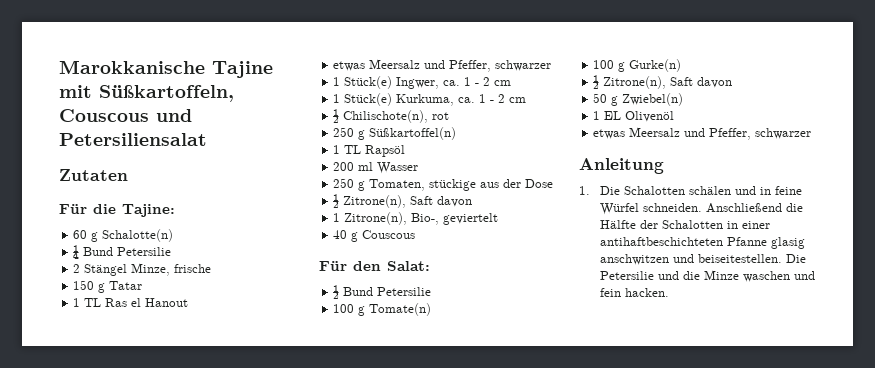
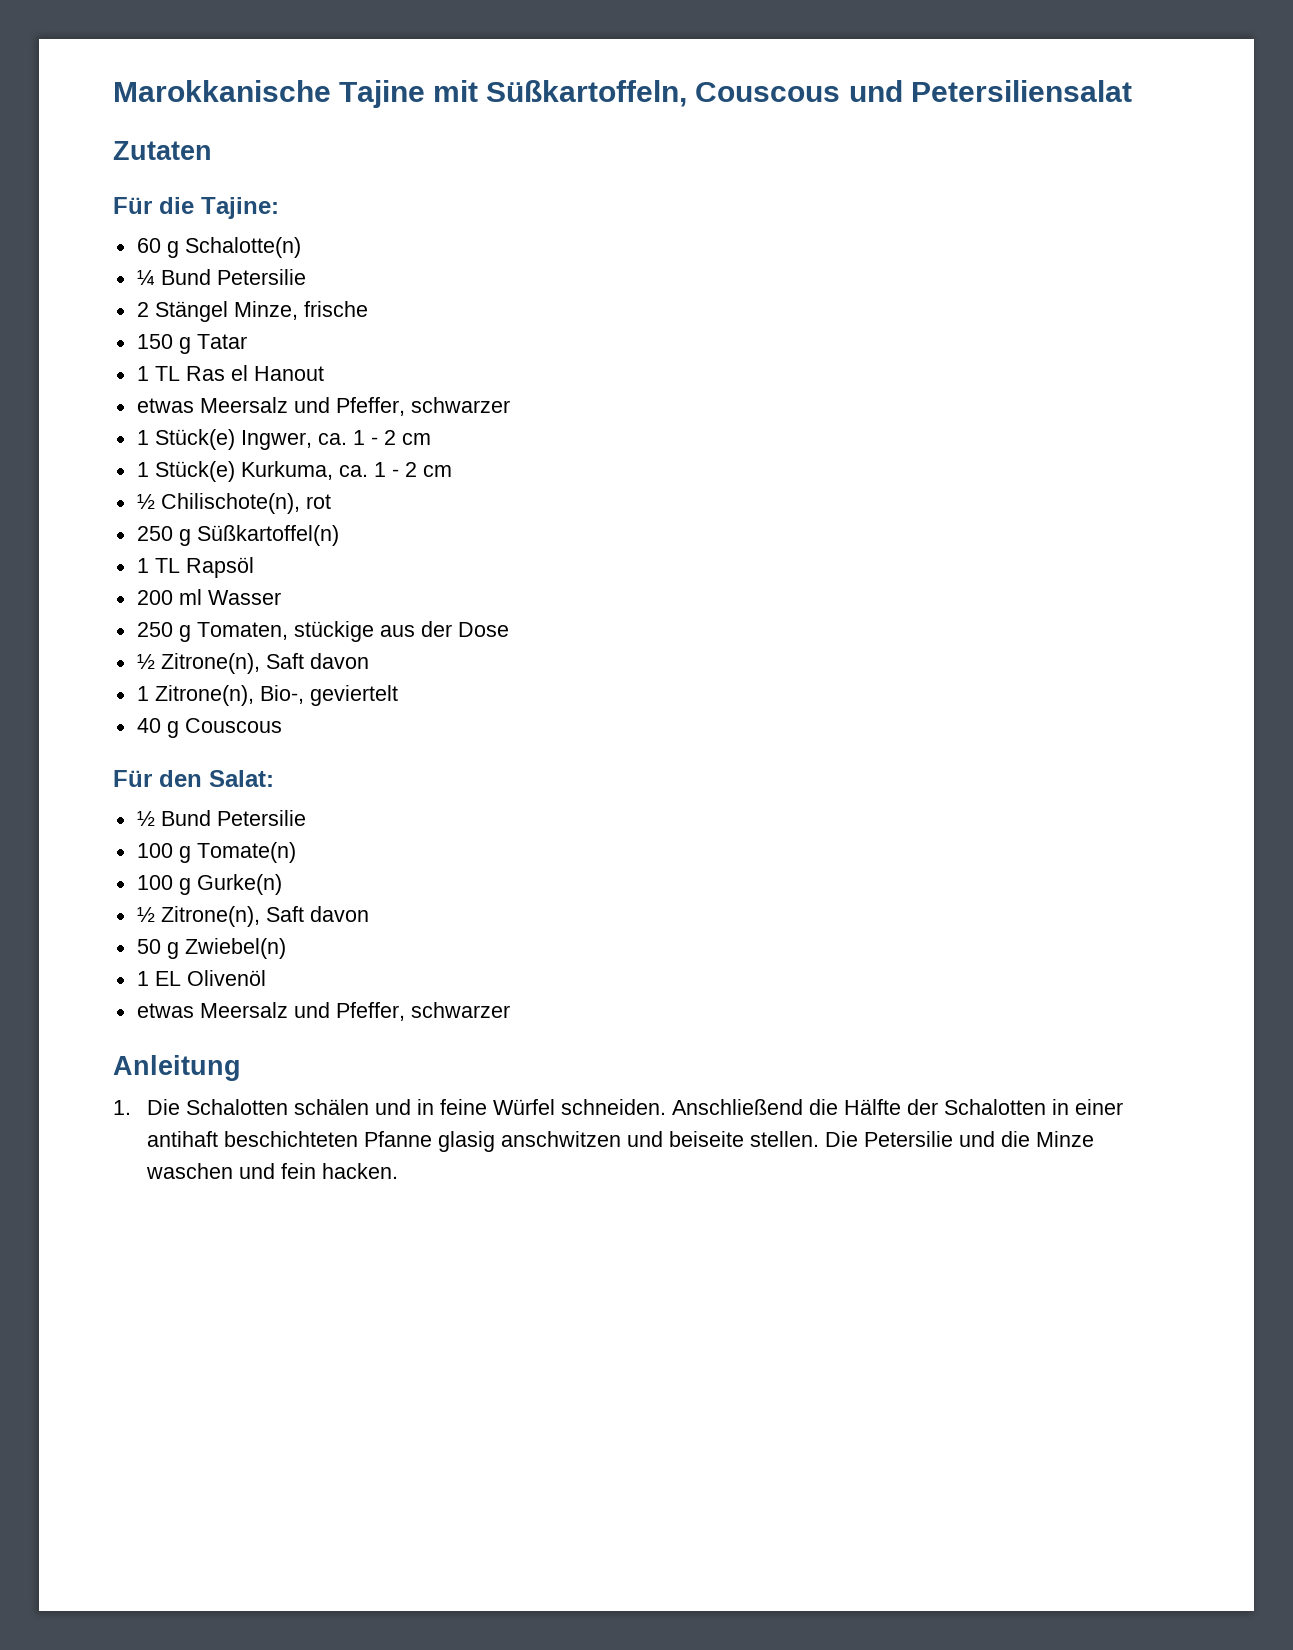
- Anschließend die Hälfte der Schalotten in einer antihaftbeschichteten Pfanne glasig anschwitzen und beiseitestellen.
+ Anschließend die Hälfte der Schalotten in einer antihaft beschichteten Pfanne glasig anschwitzen und beiseite stellen.

